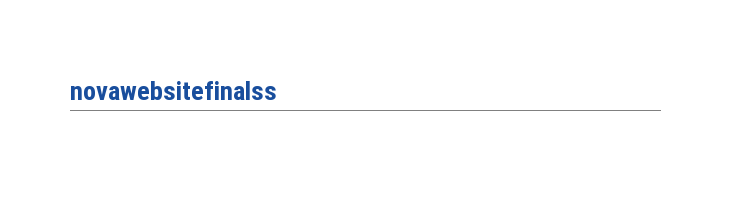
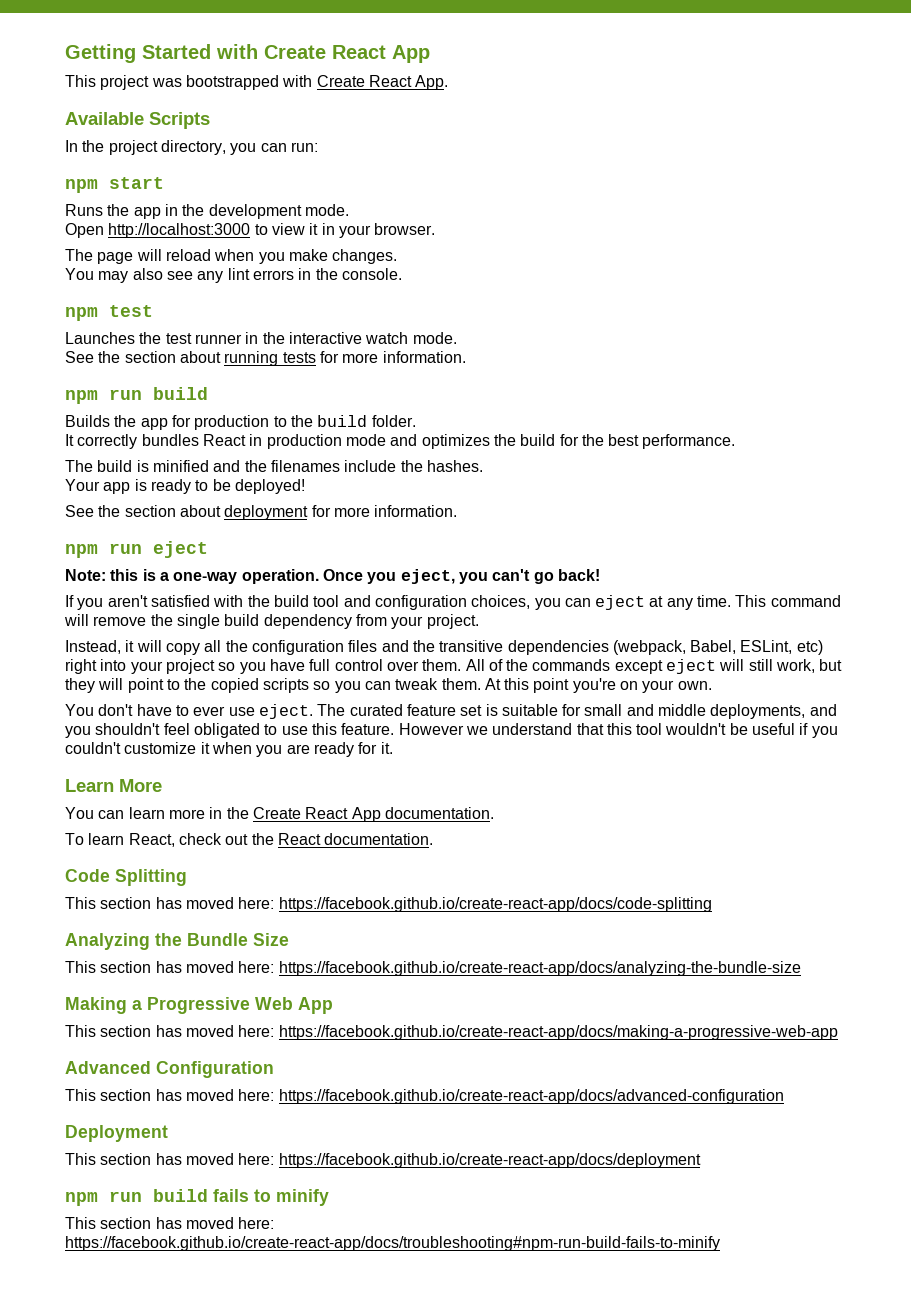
- novawebsitefinalss
+ Getting Started with Create React App
+ This project was bootstrapped with Create React App.
+ Available Scripts
+ In the project directory, you can run:
+ npm start
+ Runs the app in the development mode.
+ Open http://localhost:3000 to view it in your browser.
+ The page will reload when you make changes.
+ You may also see any lint errors in the console.
+ npm test
+ Launches the test runner in the interactive watch mode.
+ See the section about running tests for more information.
+ npm run build
+ Builds the app for production to the build folder.
+ It correctly bundles React in production mode and optimizes the build for the best performance.
+ The build is minified and the filenames include the hashes.
+ Your app is ready to be deployed!
+ See the section about deployment for more information.
+ npm run eject
+ Note: this is a one-way operation. Once you eject, you can't go back!
+ If you aren't satisfied with the build tool and configuration choices, you can eject at any time. This command will remove the single build dependency from your project.
+ Instead, it will copy all the configuration files and the transitive dependencies (webpack, Babel, ESLint, etc) right into your project so you have full control over them. All of the commands except eject will still work, but they will point to the copied scripts so you can tweak them. At this point you're on your own.
+ You don't have to ever use eject. The curated feature set is suitable for small and middle deployments, and you shouldn't feel obligated to use this feature. However we understand that this tool wouldn't be useful if you couldn't customize it when you are ready for it.
+ Learn More
+ You can learn more in the Create React App documentation.
+ To learn React, check out the React documentation.
+ Code Splitting
+ This section has moved here: https://facebook.github.io/create-react-app/docs/code-splitting
+ Analyzing the Bundle Size
+ This section has moved here: https://facebook.github.io/create-react-app/docs/analyzing-the-bundle-size
+ Making a Progressive Web App
+ This section has moved here: https://facebook.github.io/create-react-app/docs/making-a-progressive-web-app
+ Advanced Configuration
+ This section has moved here: https://facebook.github.io/create-react-app/docs/advanced-configuration
+ Deployment
+ This section has moved here: https://facebook.github.io/create-react-app/docs/deployment
+ npm run build fails to minify
+ This section has moved here: https://facebook.github.io/create-react-app/docs/troubleshooting#npm-run-build-fails-to-minify

